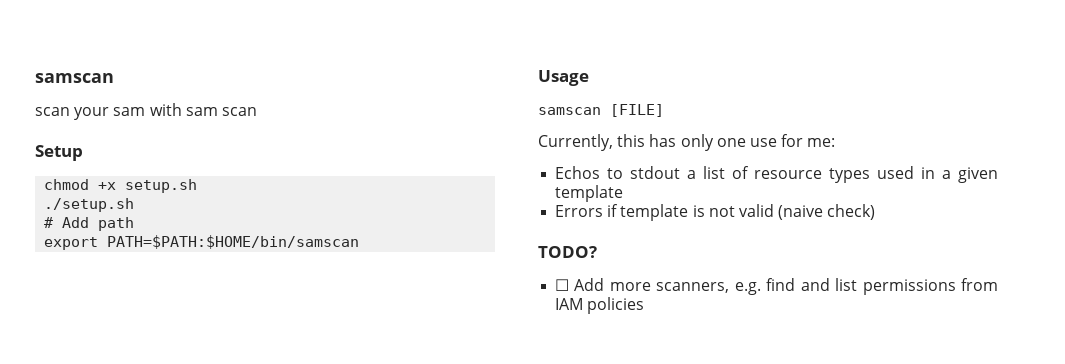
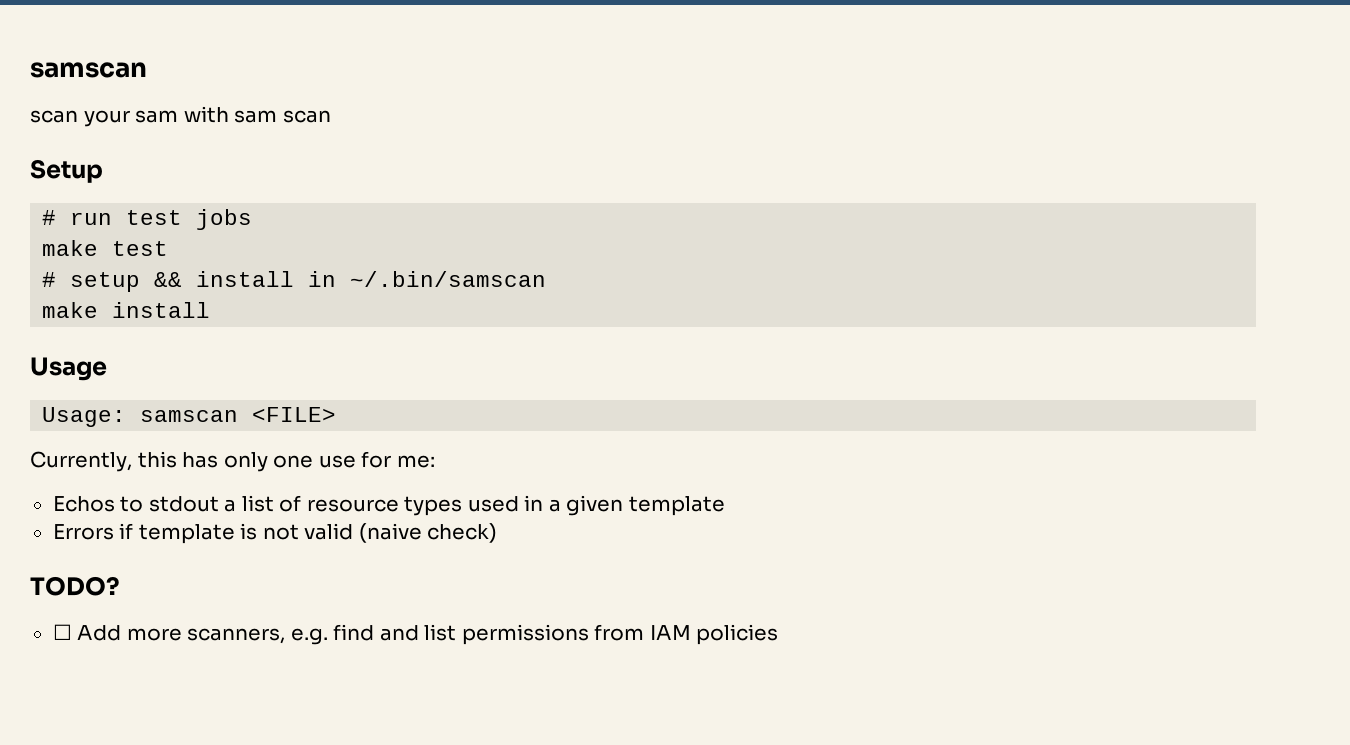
- chmod +x setup.sh
- ./setup.sh
- # Add path
- export PATH=$PATH:$HOME/bin/samscan
+ # run test jobs
+ make test
+ # setup && install in ~/.bin/samscan
+ make install
  Usage
- samscan [FILE]
+ Usage: samscan <FILE>

